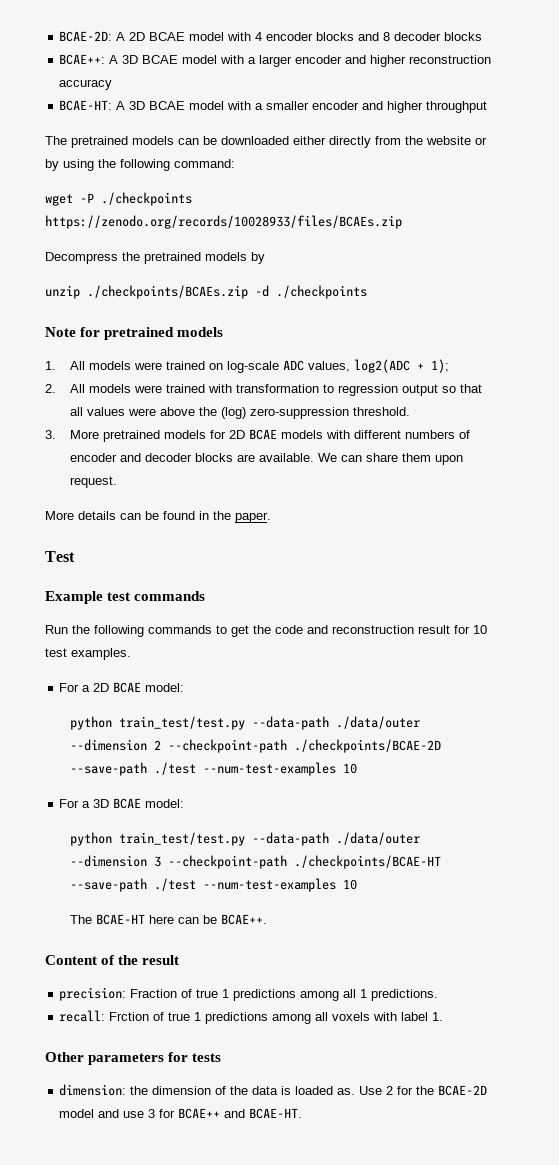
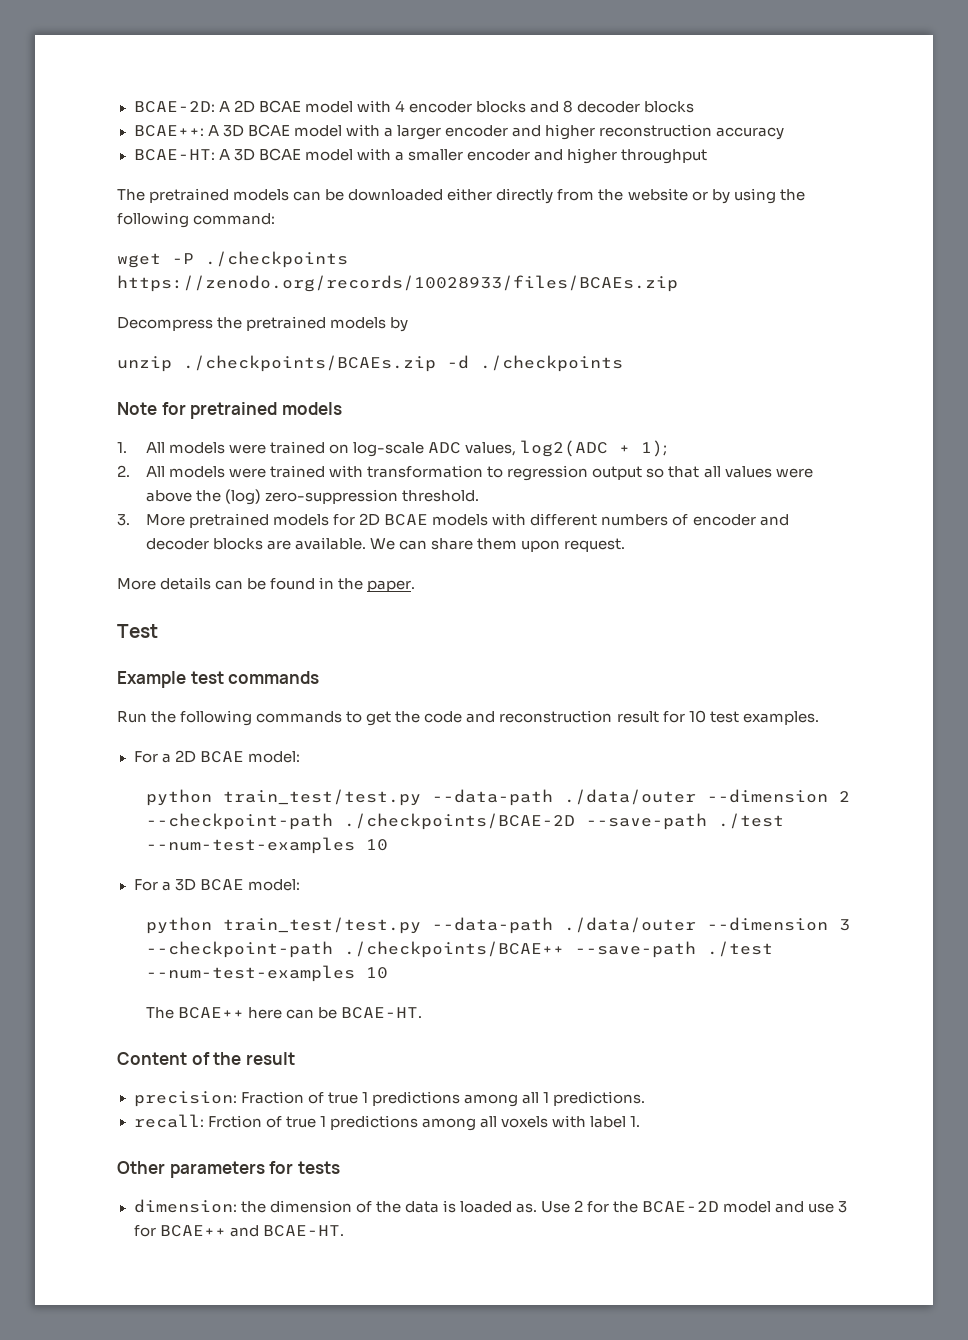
- python train_test/test.py --data-path ./data/outer --dimension 3 --checkpoint-path ./checkpoints/BCAE-HT --save-path ./test --num-test-examples 10
+ python train_test/test.py --data-path ./data/outer --dimension 3 --checkpoint-path ./checkpoints/BCAE++ --save-path ./test --num-test-examples 10
- The BCAE-HT here can be BCAE++.
+ The BCAE++ here can be BCAE-HT.

